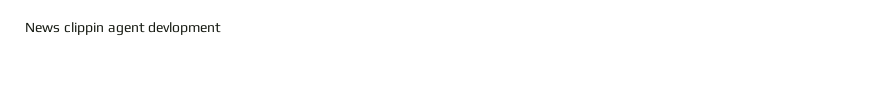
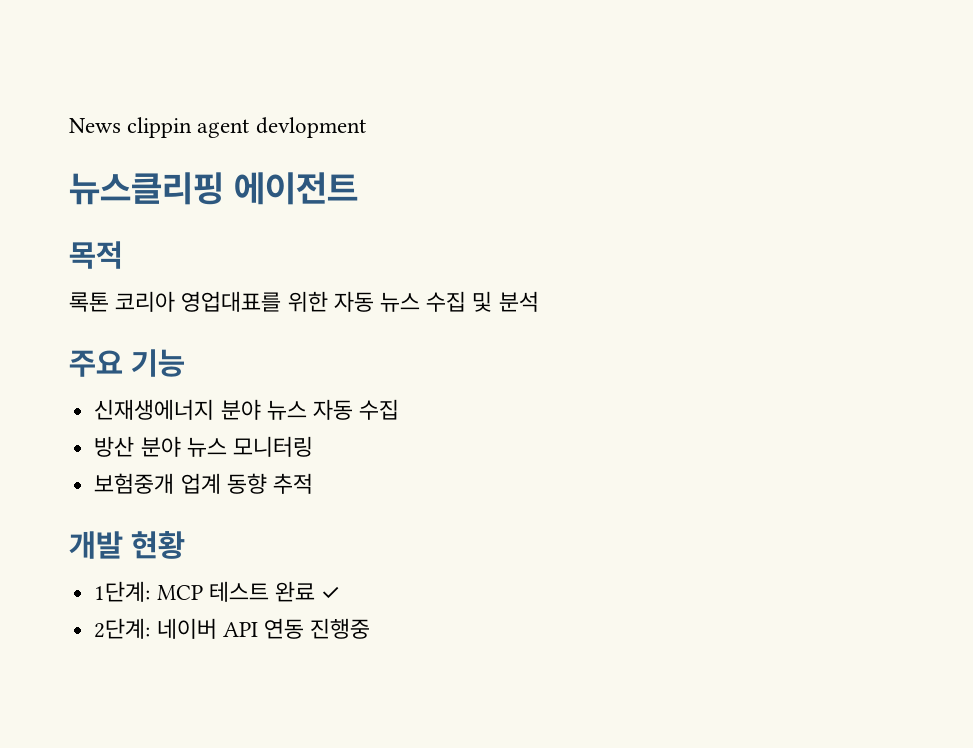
+ 뉴스클리핑 에이전트
+ 목적
+ 록톤 코리아 영업대표를 위한 자동 뉴스 수집 및 분석
+ 주요 기능
+ 신재생에너지 분야 뉴스 자동 수집
+ 방산 분야 뉴스 모니터링
+ 보험중개 업계 동향 추적
+ 개발 현황
+ 1단계: MCP 테스트 완료 ✓
+ 2단계: 네이버 API 연동 진행중

